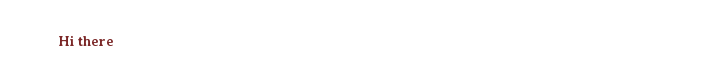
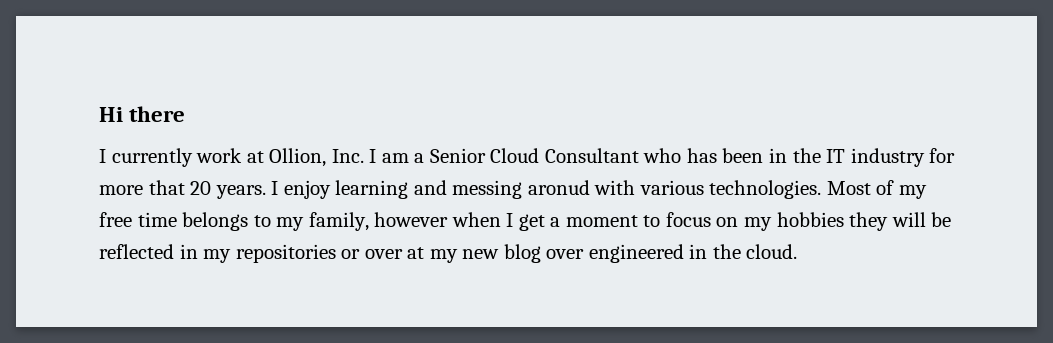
+ I currently work at Ollion, Inc. I am a Senior Cloud Consultant who has been in the IT industry for more that 20 years. I enjoy learning and messing aronud with various technologies. Most of my free time belongs to my family, however when I get a moment to focus on my hobbies they will be reflected in my repositories or over at my new blog over engineered in the cloud.

